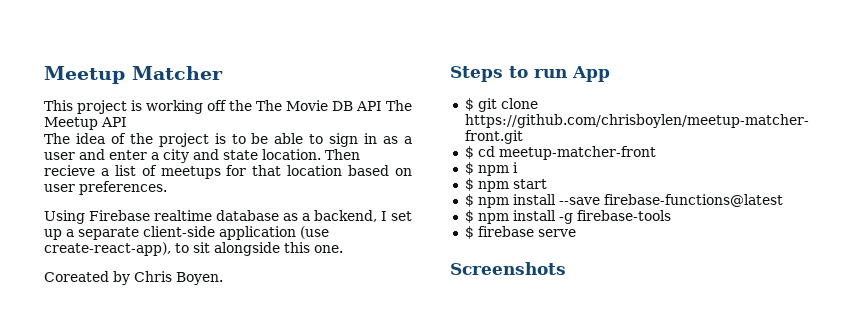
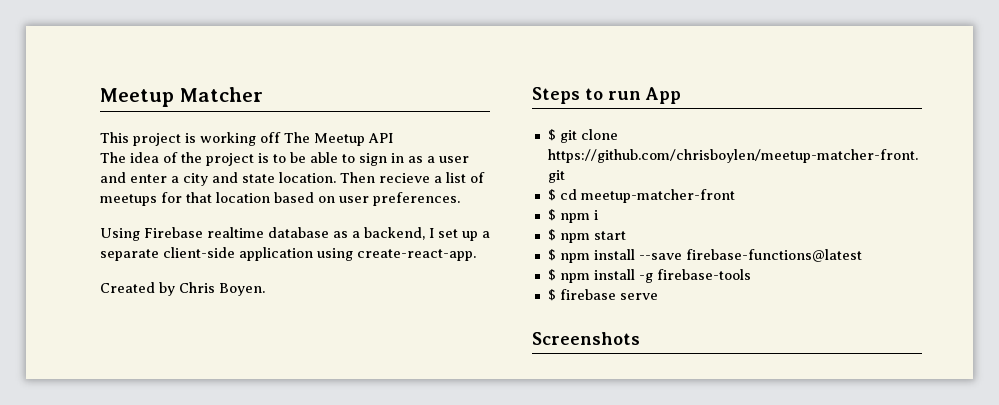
- This project is working off the The Movie DB API The Meetup API
+ This project is working off The Meetup API
- Using Firebase realtime database as a backend, I set up a separate client-side application (use create-react-app), to sit alongside this one.
- Coreated by Chris Boyen.
+ Using Firebase realtime database as a backend, I set up a separate client-side application using create-react-app.
+ Created by Chris Boyen.

